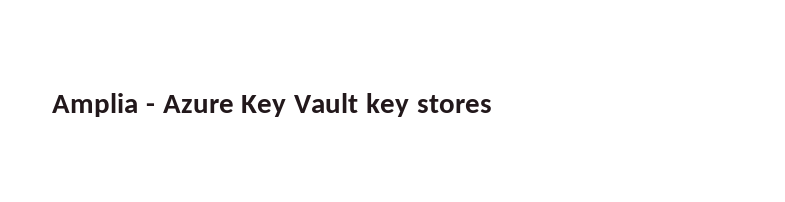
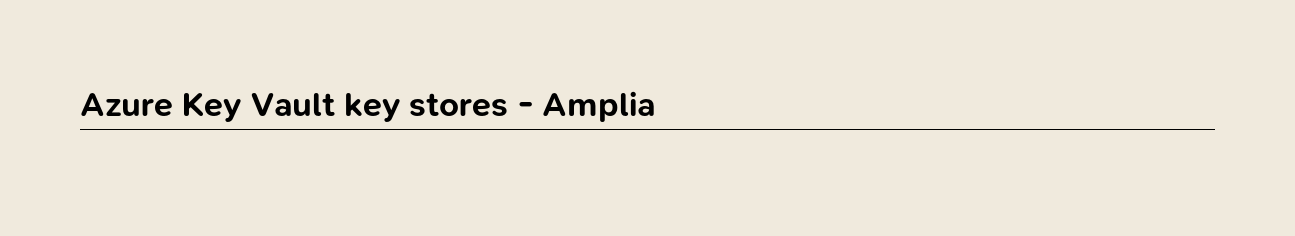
- Amplia - Azure Key Vault key stores
+ Azure Key Vault key stores - Amplia

